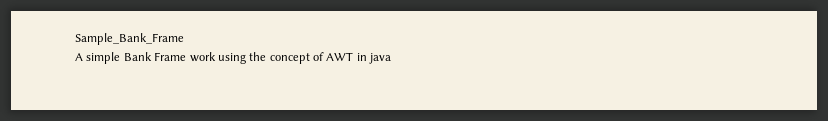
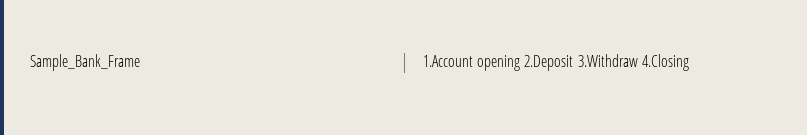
- A simple Bank Frame work using the concept of AWT in java
+ 1.Account opening 2.Deposit 3.Withdraw 4.Closing

